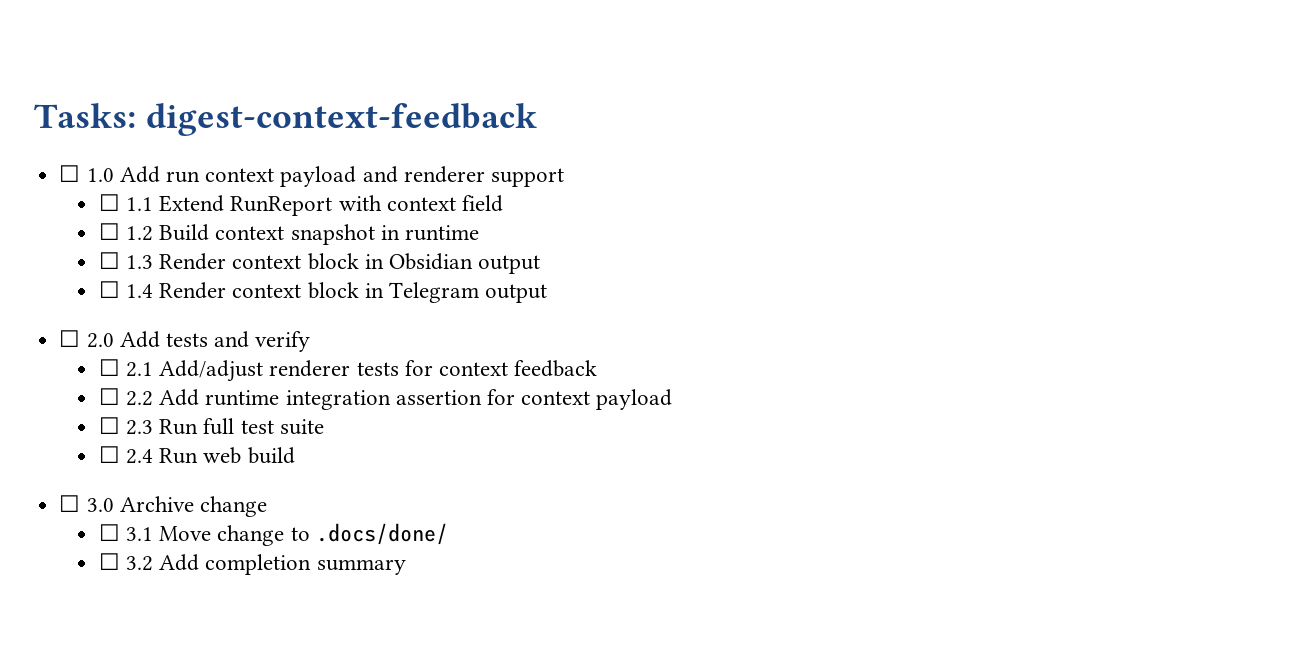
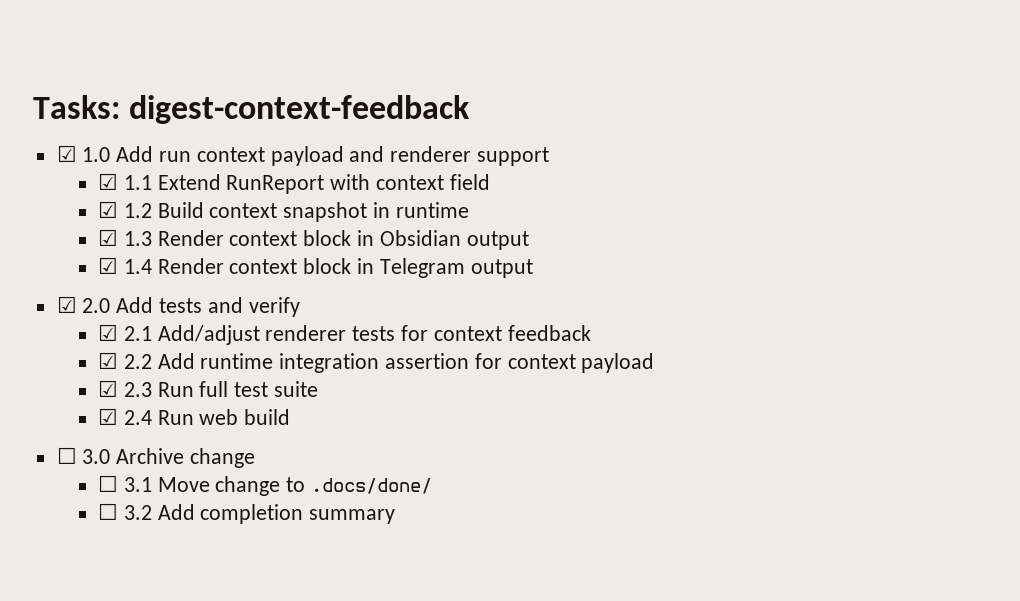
- ☐ 1.0 Add run context payload and renderer support
+ ☑ 1.0 Add run context payload and renderer support
- ☐ 1.1 Extend RunReport with context field
+ ☑ 1.1 Extend RunReport with context field
- ☐ 1.2 Build context snapshot in runtime
+ ☑ 1.2 Build context snapshot in runtime
- ☐ 1.3 Render context block in Obsidian output
+ ☑ 1.3 Render context block in Obsidian output
- ☐ 1.4 Render context block in Telegram output
+ ☑ 1.4 Render context block in Telegram output
- ☐ 2.0 Add tests and verify
+ ☑ 2.0 Add tests and verify
- ☐ 2.1 Add/adjust renderer tests for context feedback
+ ☑ 2.1 Add/adjust renderer tests for context feedback
- ☐ 2.2 Add runtime integration assertion for context payload
+ ☑ 2.2 Add runtime integration assertion for context payload
- ☐ 2.3 Run full test suite
+ ☑ 2.3 Run full test suite
- ☐ 2.4 Run web build
+ ☑ 2.4 Run web build

